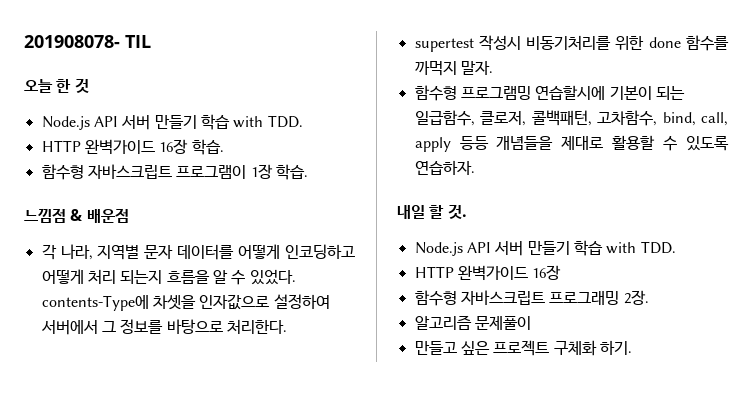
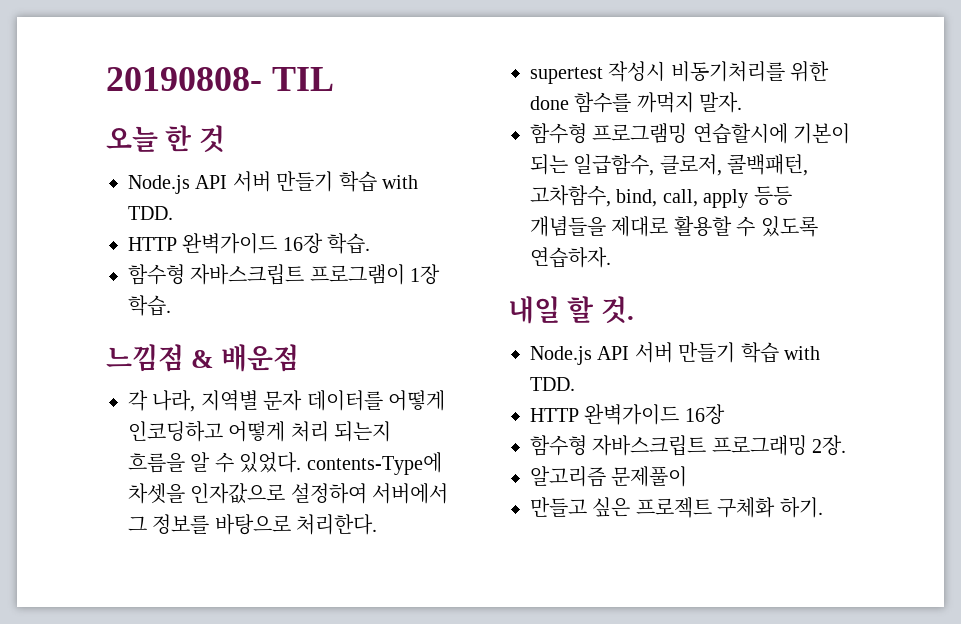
- 201908078- TIL
+ 20190808- TIL

